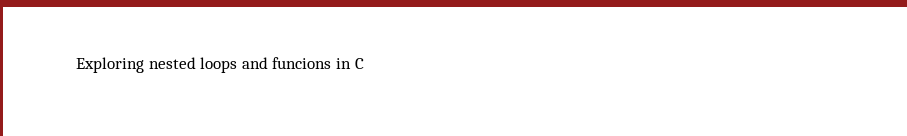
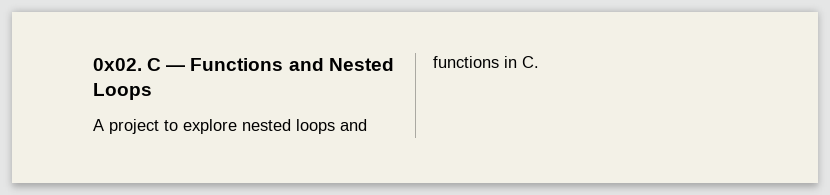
- Exploring nested loops and funcions in C
+ 0x02. C — Functions and Nested Loops
+ A project to explore nested loops and functions in C.

